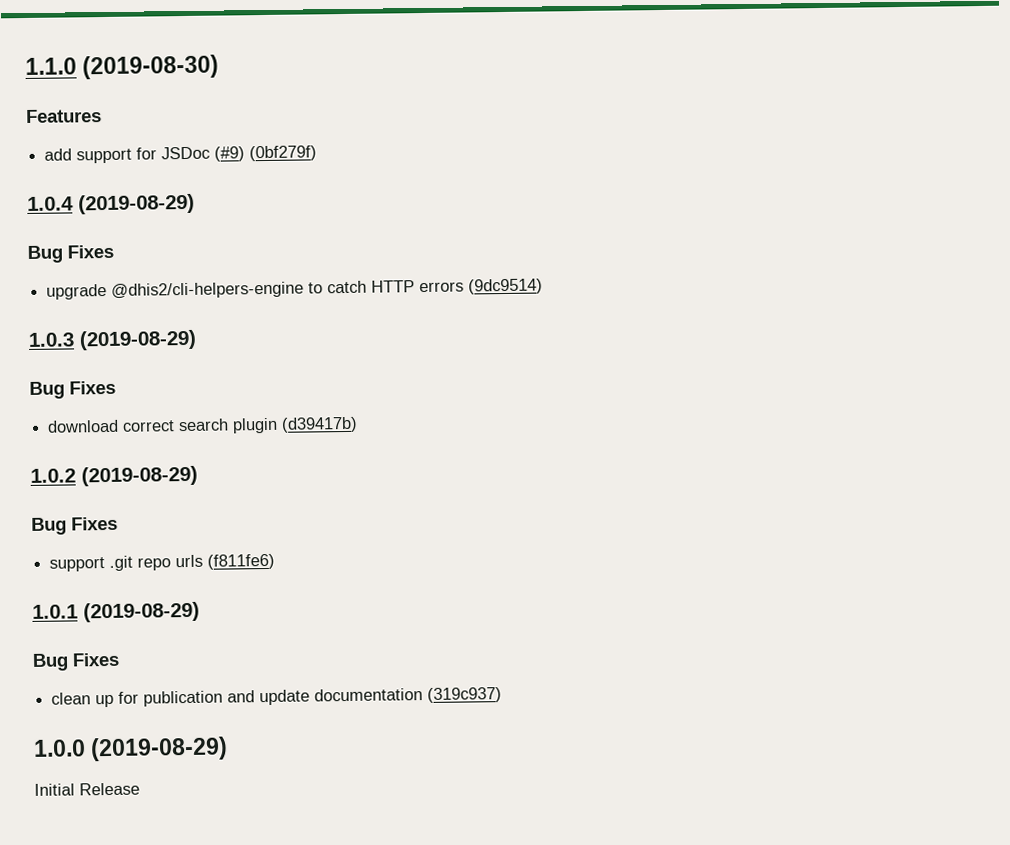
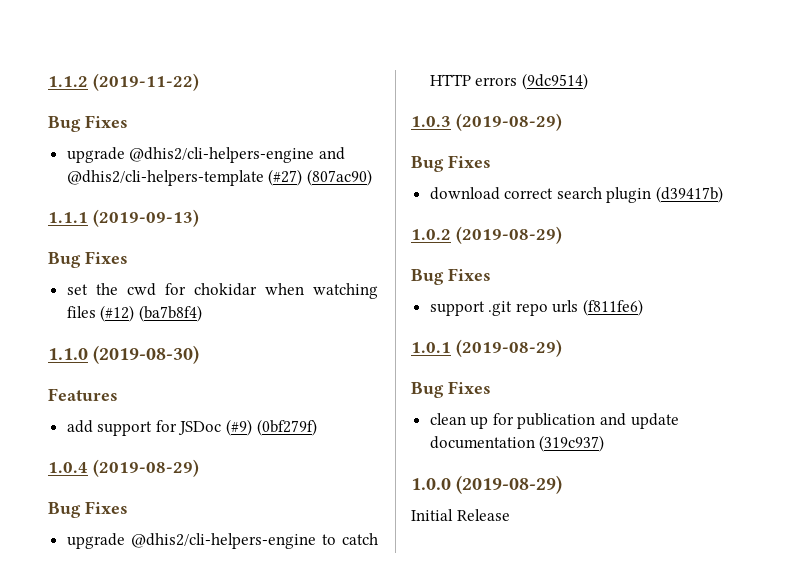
+ 1.1.2 (2019-11-22)
+ Bug Fixes
+ upgrade @dhis2/cli-helpers-engine and @dhis2/cli-helpers-template (#27) (807ac90)
+ 1.1.1 (2019-09-13)
+ Bug Fixes
+ set the cwd for chokidar when watching files (#12) (ba7b8f4)

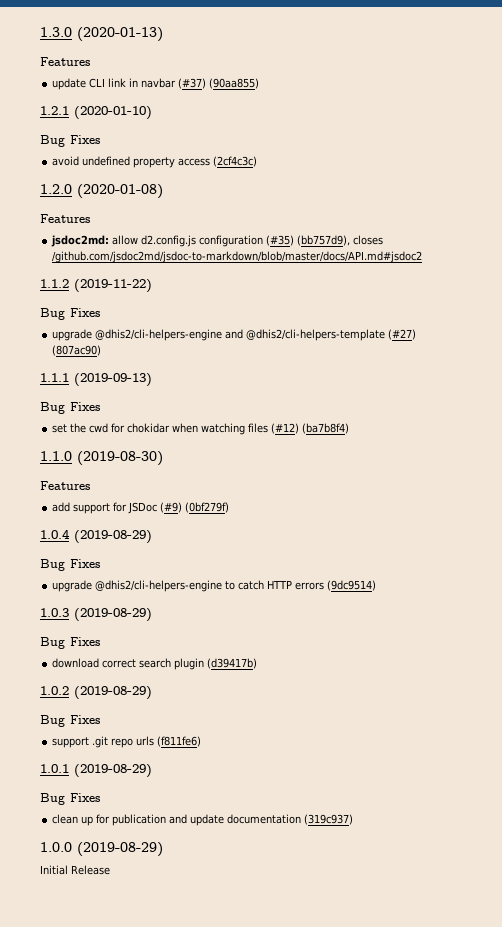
+ 1.3.0 (2020-01-13)
+ Features
+ update CLI link in navbar (#37) (90aa855)
+ 1.2.1 (2020-01-10)
+ Bug Fixes
+ avoid undefined property access (2cf4c3c)
+ 1.2.0 (2020-01-08)
+ Features
+ jsdoc2md: allow d2.config.js configuration (#35) (bb757d9), closes /github.com/jsdoc2md/jsdoc-to-markdown/blob/master/docs/API.md#jsdoc2

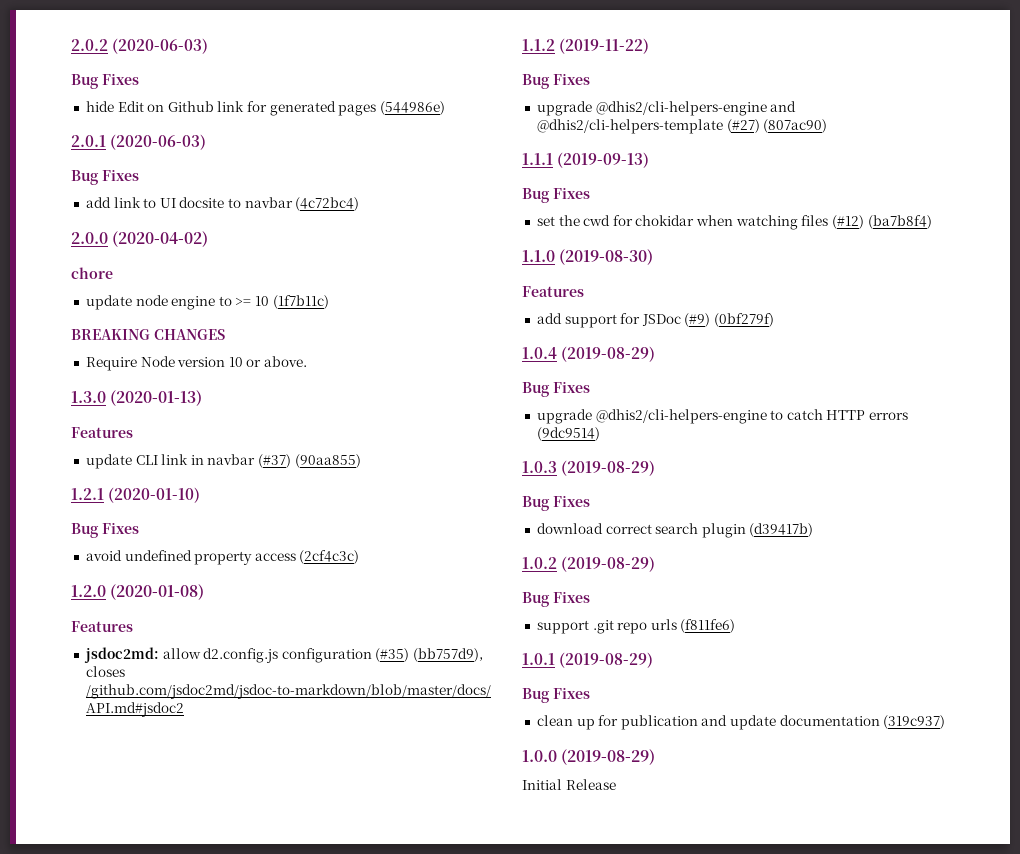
+ 2.0.2 (2020-06-03)
+ Bug Fixes
+ hide Edit on Github link for generated pages (544986e)
+ 2.0.1 (2020-06-03)
+ Bug Fixes
+ add link to UI docsite to navbar (4c72bc4)
+ 2.0.0 (2020-04-02)
+ chore
+ update node engine to >= 10 (1f7b11c)
+ BREAKING CHANGES
+ Require Node version 10 or above.

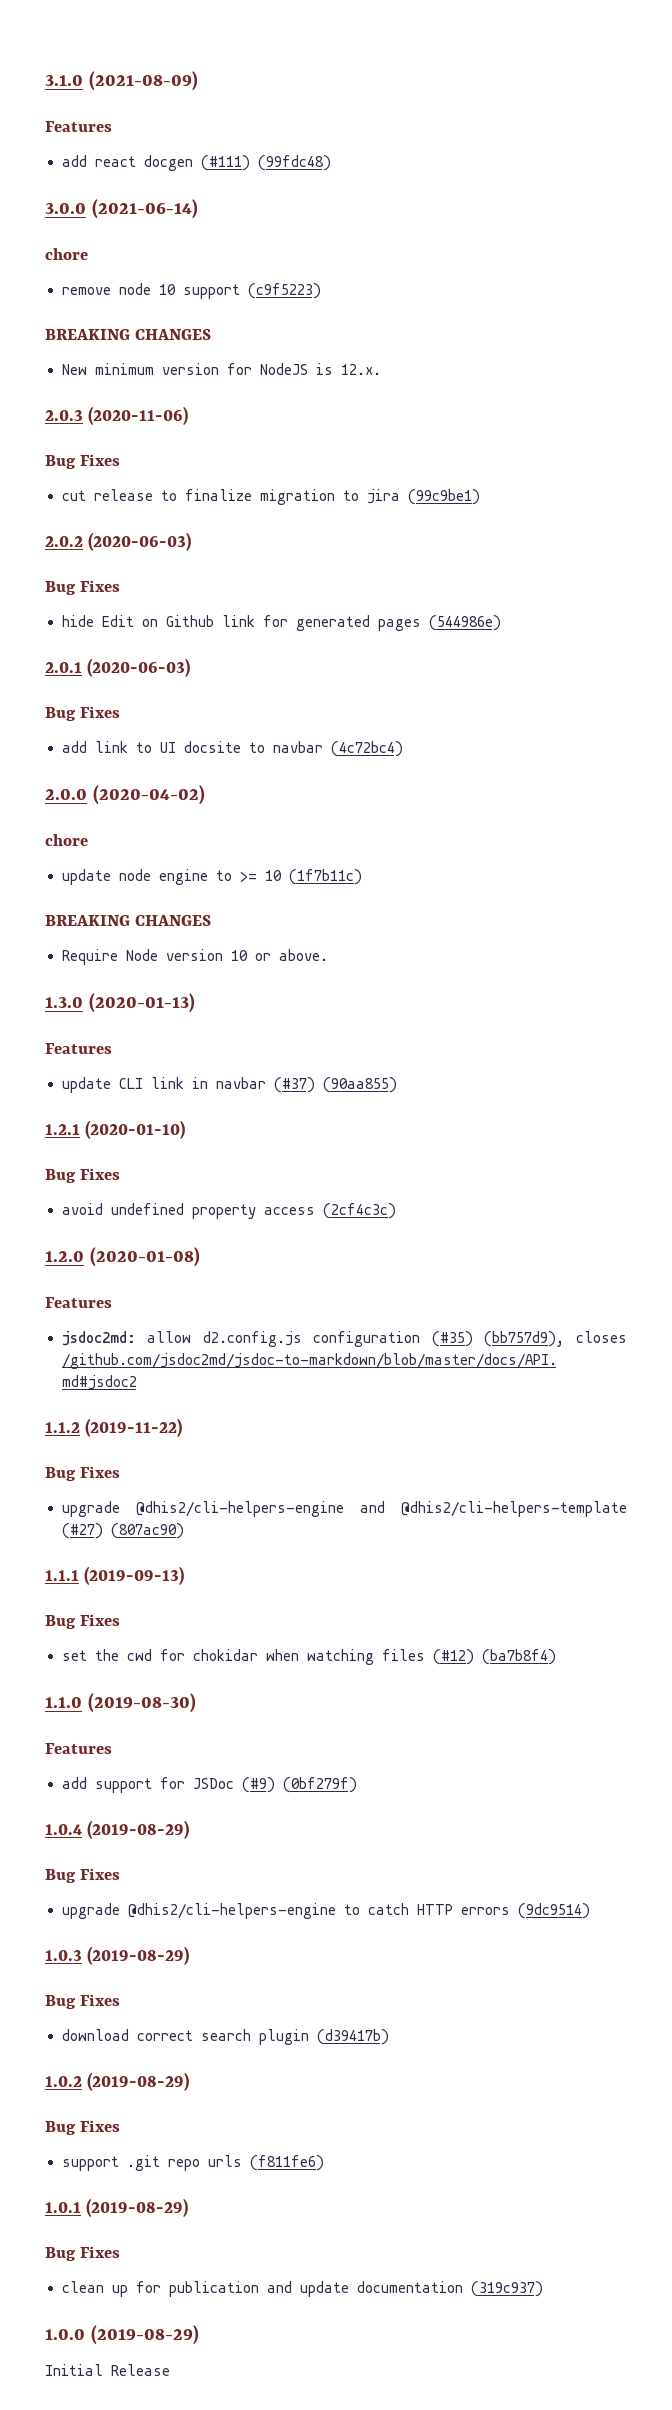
+ 3.1.0 (2021-08-09)
+ Features
+ add react docgen (#111) (99fdc48)
+ 3.0.0 (2021-06-14)
+ chore
+ remove node 10 support (c9f5223)
+ BREAKING CHANGES
+ New minimum version for NodeJS is 12.x.
+ 2.0.3 (2020-11-06)
+ Bug Fixes
+ cut release to finalize migration to jira (99c9be1)

